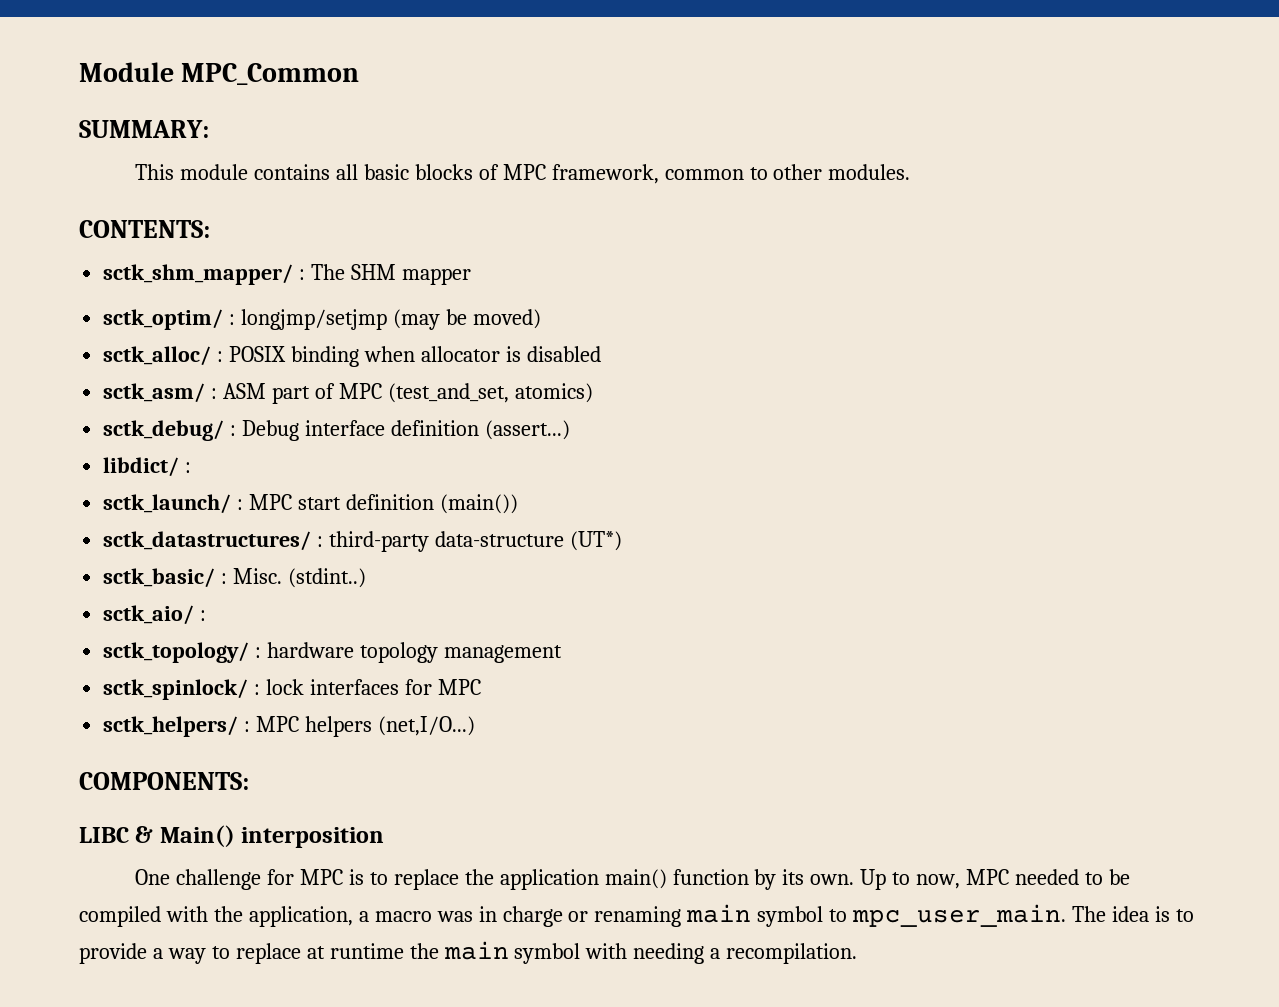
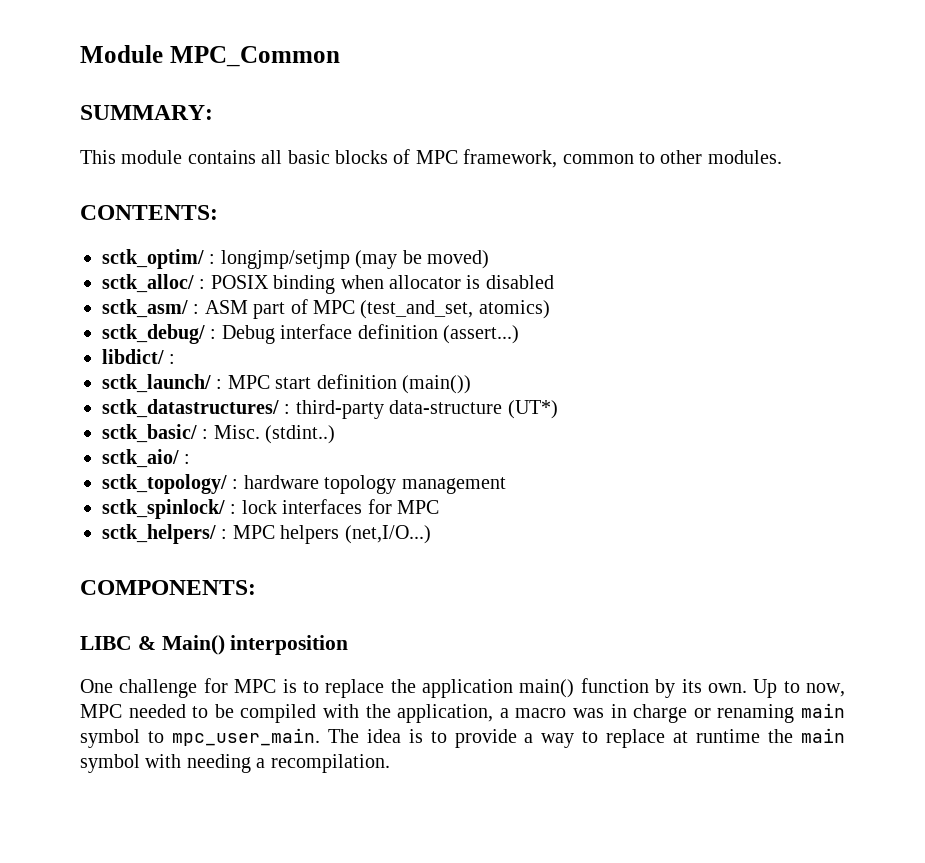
- sctk_shm_mapper/ : The SHM mapper

